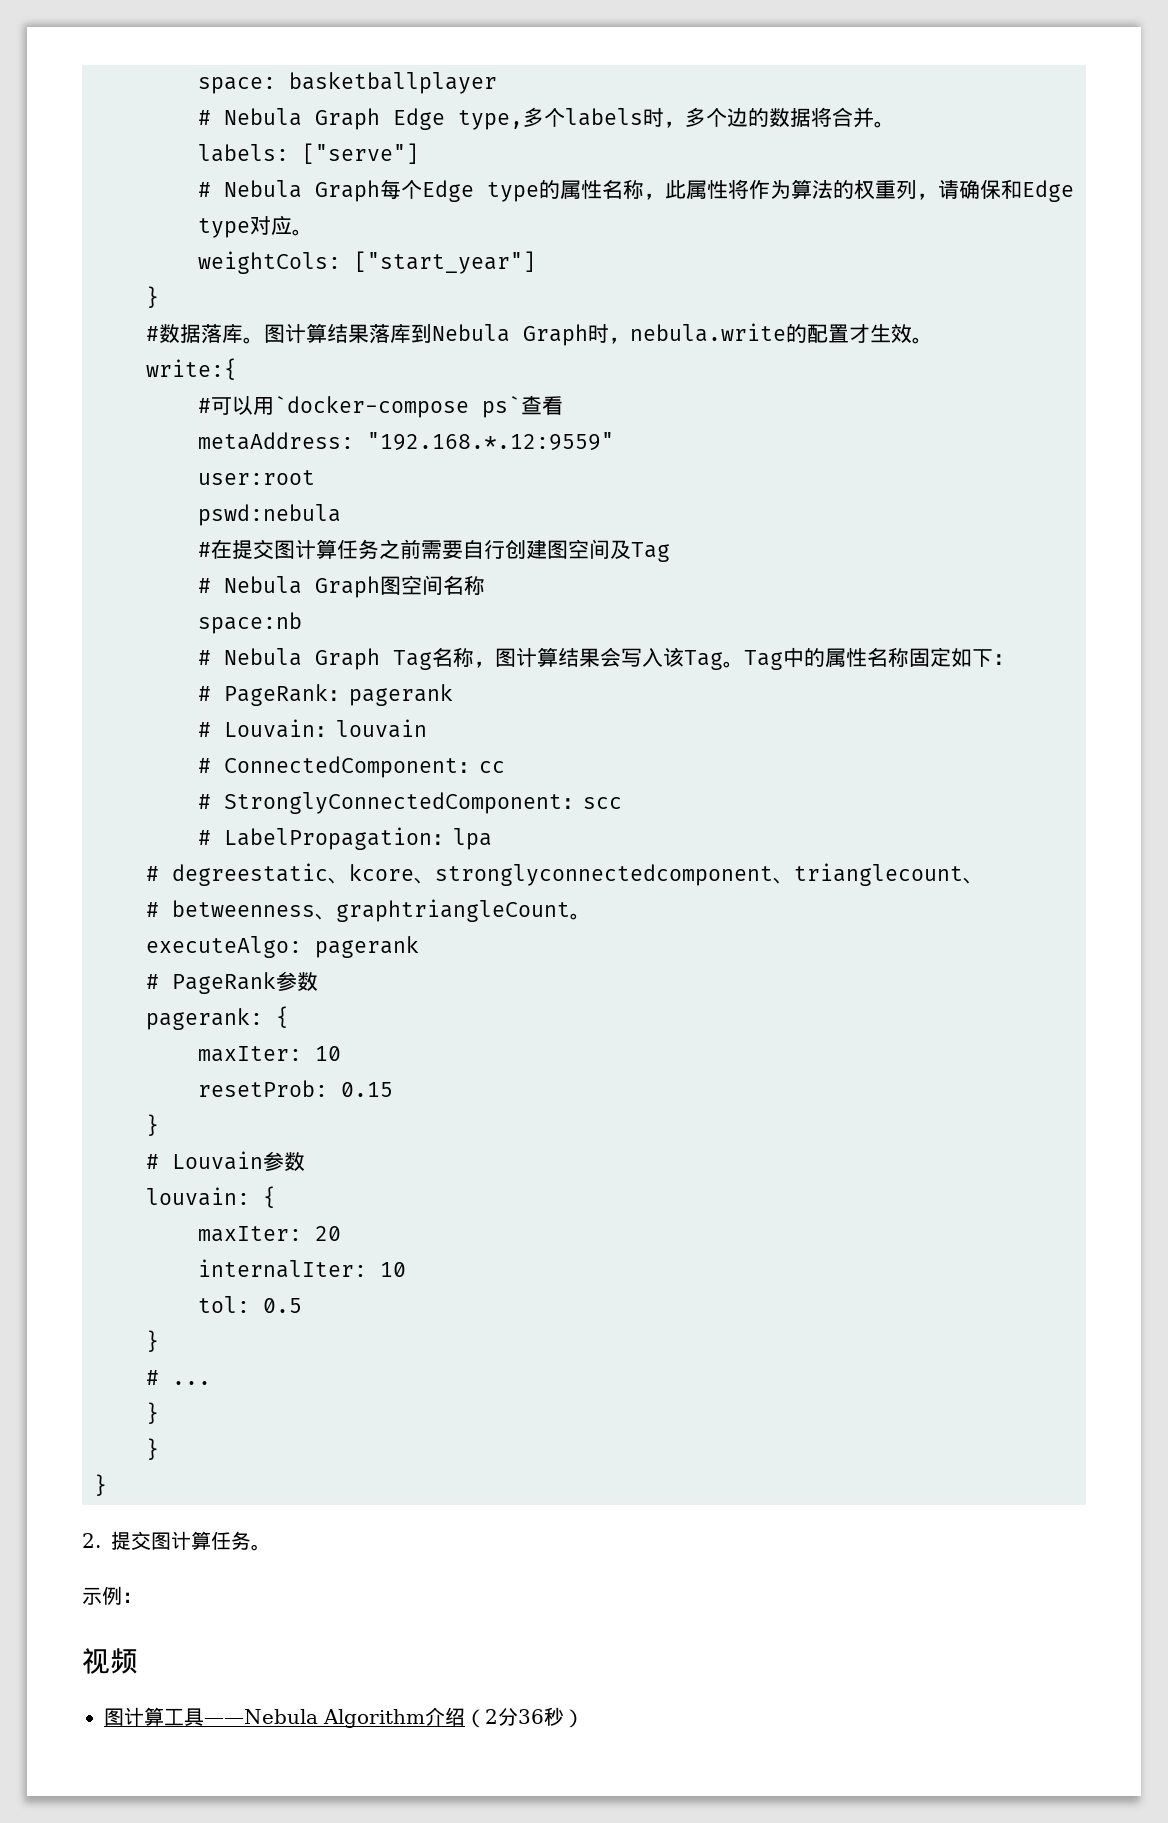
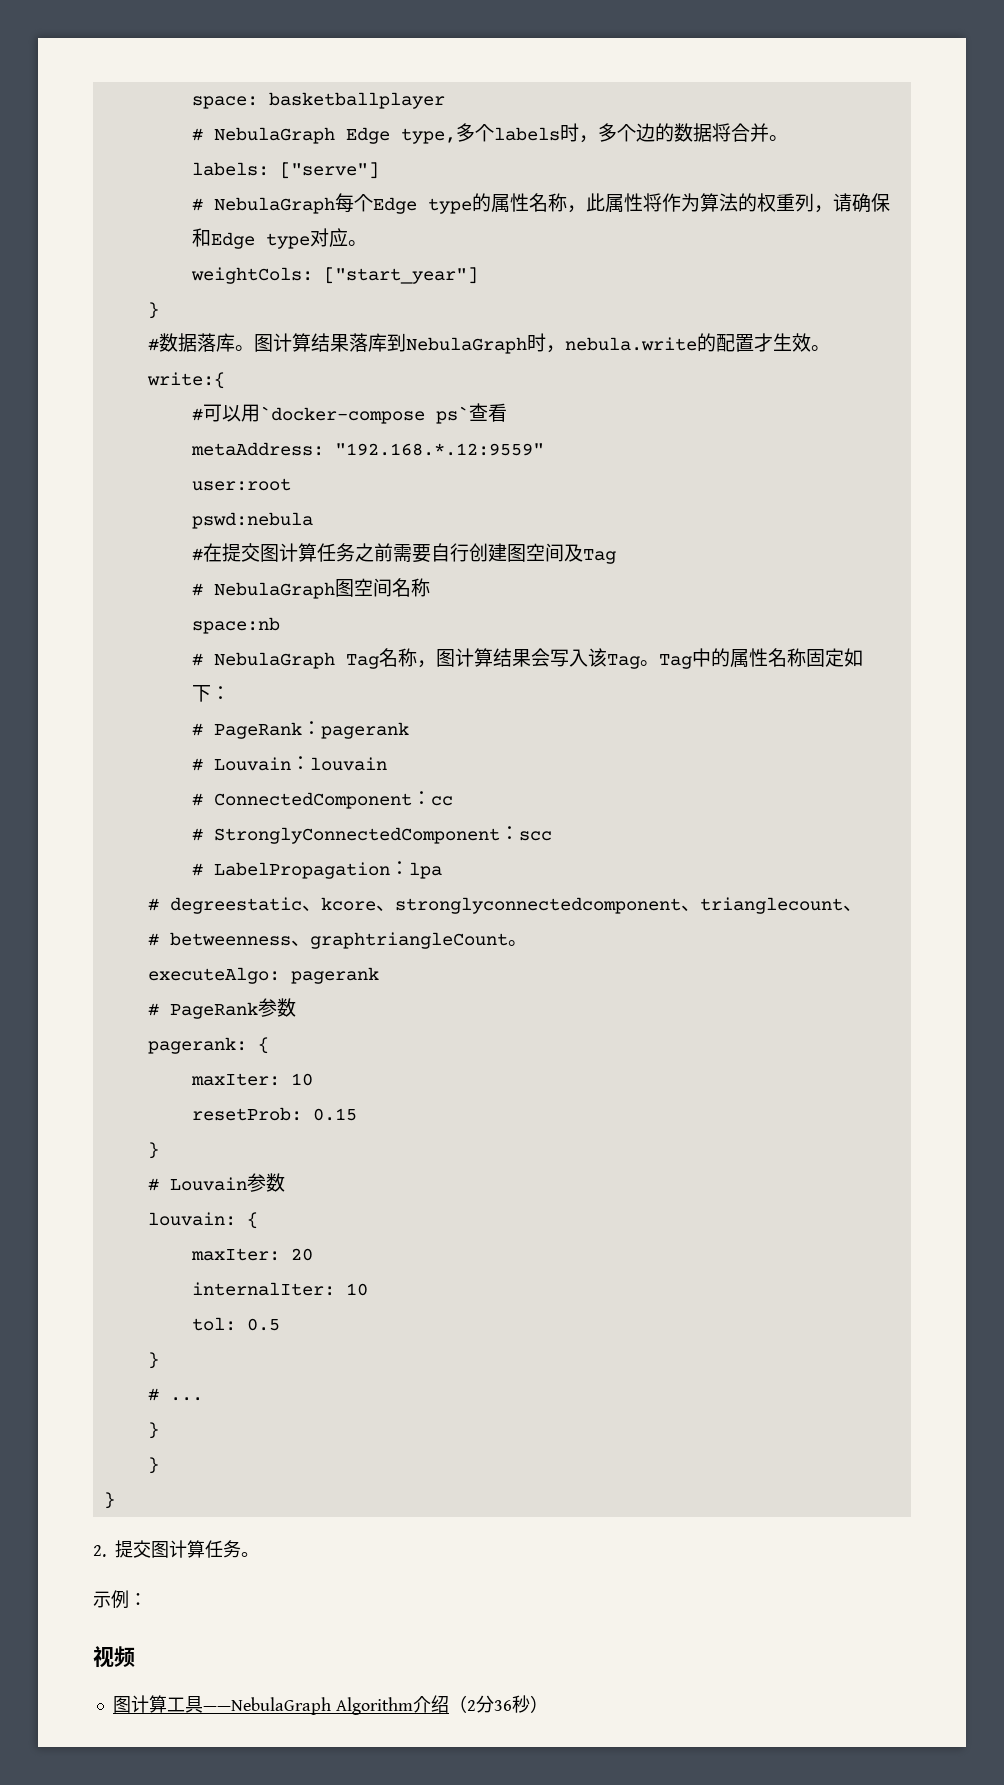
- # Nebula Graph Edge type,多个labels时，多个边的数据将合并。
+ # NebulaGraph Edge type,多个labels时，多个边的数据将合并。
- # Nebula Graph每个Edge type的属性名称，此属性将作为算法的权重列，请确保和Edge type对应。
+ # NebulaGraph每个Edge type的属性名称，此属性将作为算法的权重列，请确保和Edge type对应。
- 图计算结果落库到Nebula Graph时，nebula.write的配置才生效。
+ 图计算结果落库到NebulaGraph时，nebula.write的配置才生效。
- # Nebula Graph图空间名称
+ # NebulaGraph图空间名称
- # Nebula Graph Tag名称，图计算结果会写入该Tag。
+ # NebulaGraph Tag名称，图计算结果会写入该Tag。
- 图计算工具——Nebula Algorithm介绍（2分36秒）
+ 图计算工具——NebulaGraph Algorithm介绍（2分36秒）

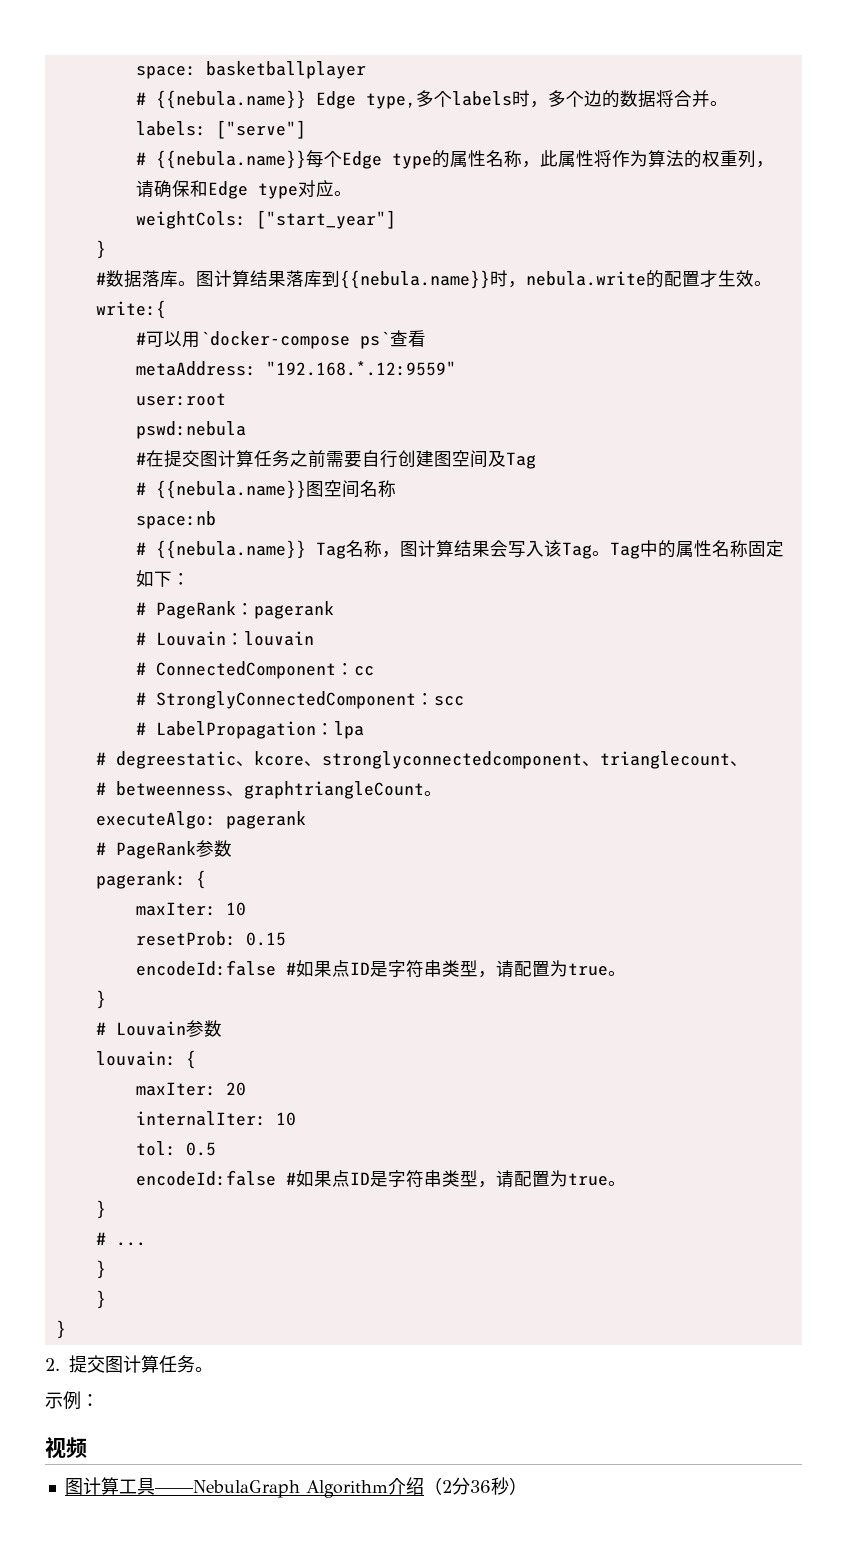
- # NebulaGraph Edge type,多个labels时，多个边的数据将合并。
+ # {{nebula.name}} Edge type,多个labels时，多个边的数据将合并。
- # NebulaGraph每个Edge type的属性名称，此属性将作为算法的权重列，请确保和Edge type对应。
+ # {{nebula.name}}每个Edge type的属性名称，此属性将作为算法的权重列，请确保和Edge type对应。
- 图计算结果落库到NebulaGraph时，nebula.write的配置才生效。
+ 图计算结果落库到{{nebula.name}}时，nebula.write的配置才生效。
- # NebulaGraph图空间名称
+ # {{nebula.name}}图空间名称
- # NebulaGraph Tag名称，图计算结果会写入该Tag。
+ # {{nebula.name}} Tag名称，图计算结果会写入该Tag。
  resetProb: 0.15
+ encodeId:false #如果点ID是字符串类型，请配置为true。
  tol: 0.5
+ encodeId:false #如果点ID是字符串类型，请配置为true。

